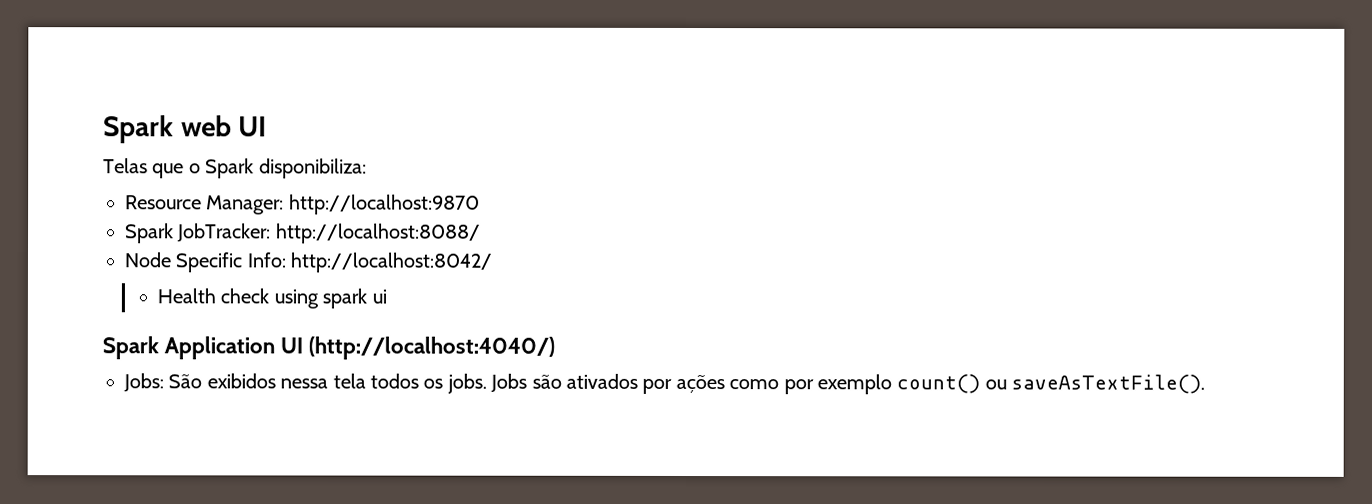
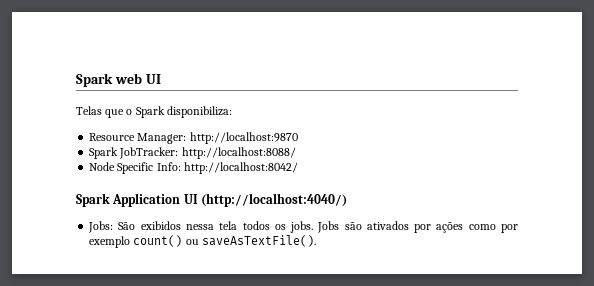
- Health check using spark ui

